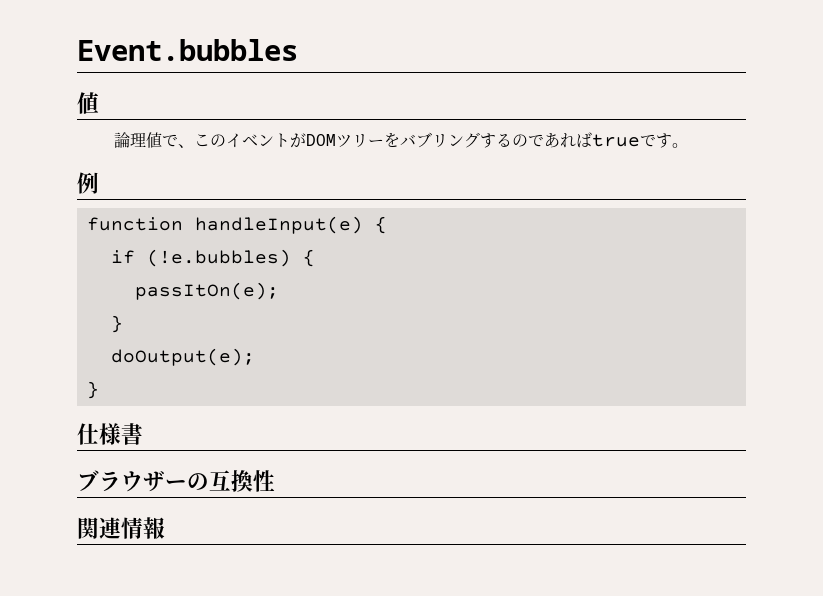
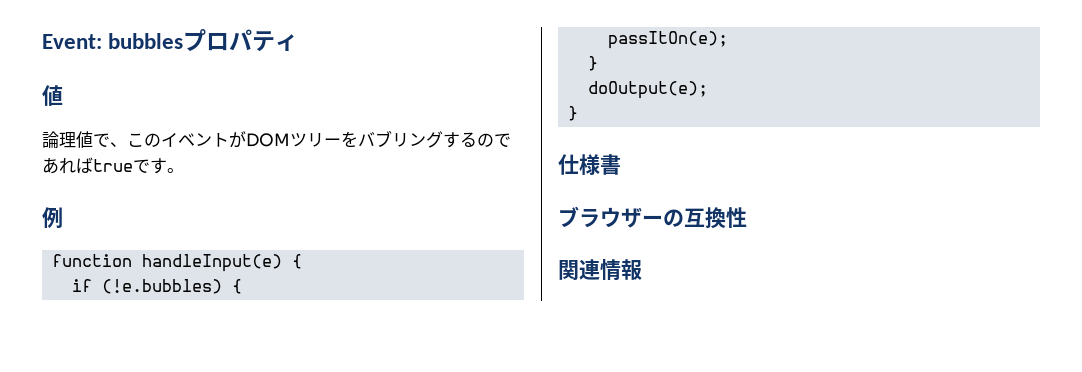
- Event.bubbles
+ Event: bubblesプロパティ

